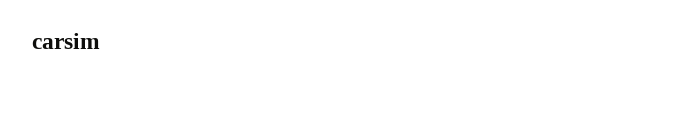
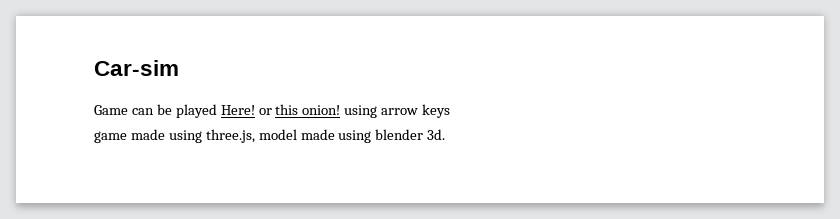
- carsim
+ Car-sim
+ Game can be played Here! or this onion! using arrow keys
+ game made using three.js, model made using blender 3d.

